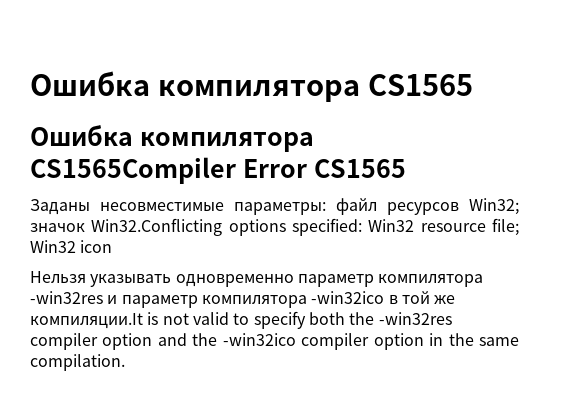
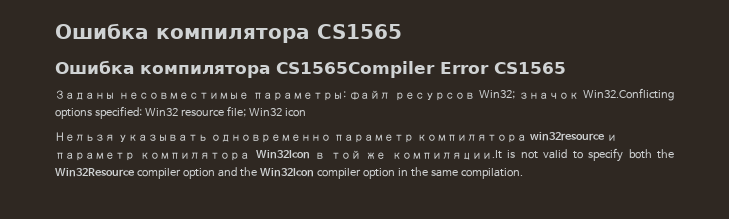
- Нельзя указывать одновременно параметр компилятора -win32res и параметр компилятора -win32ico в той же компиляции.It is not valid to specify both the -win32res compiler option and the -win32ico compiler option in the same compilation.
+ Нельзя указывать одновременно параметр компилятора win32resource и параметр компилятора Win32Icon в той же компиляции.It is not valid to specify both the Win32Resource compiler option and the Win32Icon compiler option in the same compilation.

